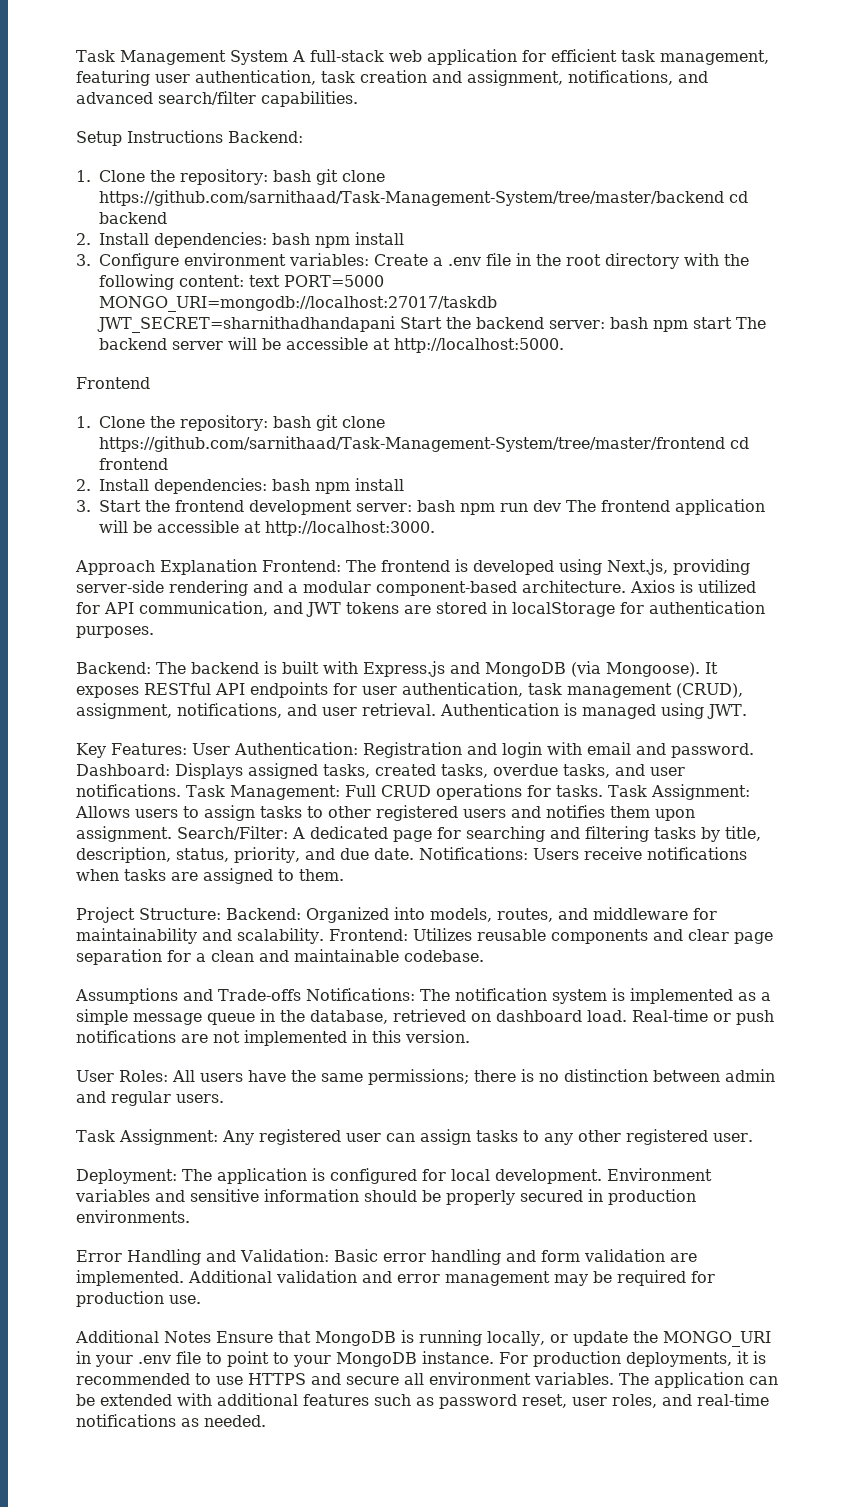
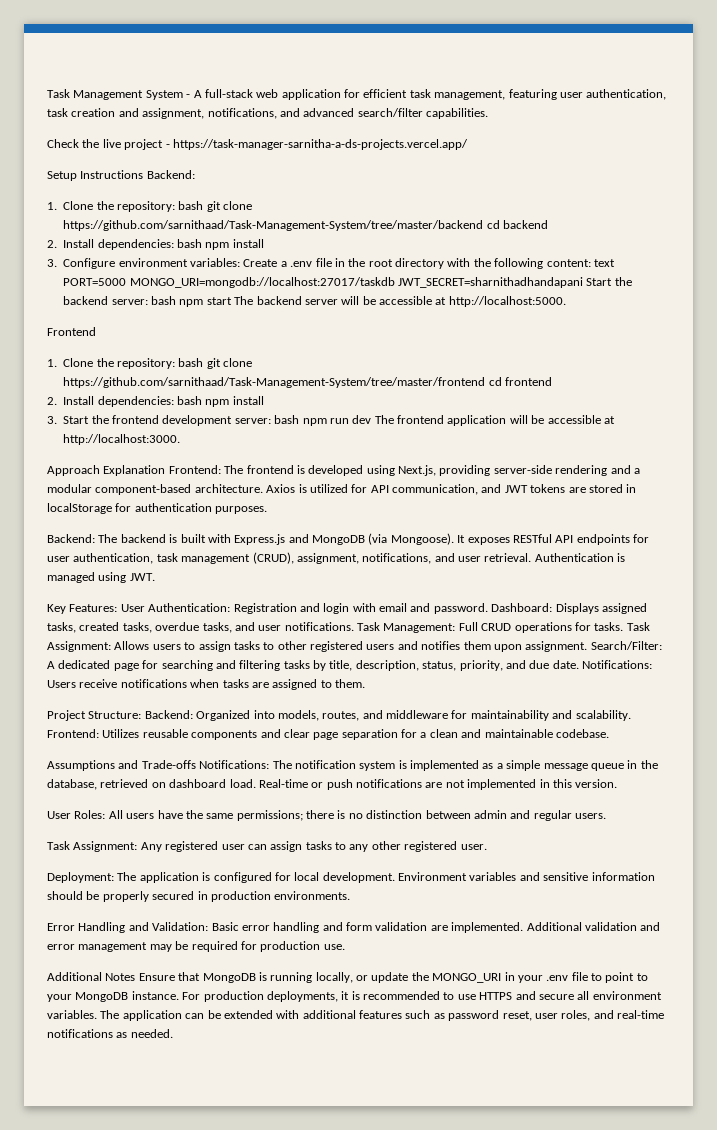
- Task Management System A full-stack web application for efficient task management, featuring user authentication, task creation and assignment, notifications, and advanced search/filter capabilities.
+ Task Management System - A full-stack web application for efficient task management, featuring user authentication, task creation and assignment, notifications, and advanced search/filter capabilities.
+ Check the live project - https://task-manager-sarnitha-a-ds-projects.vercel.app/

